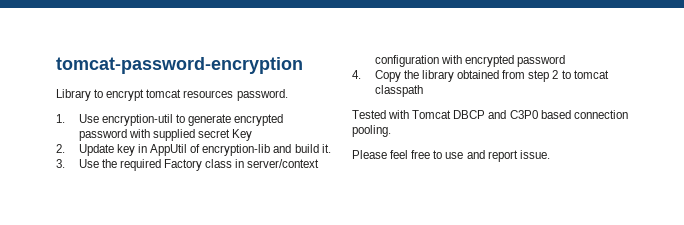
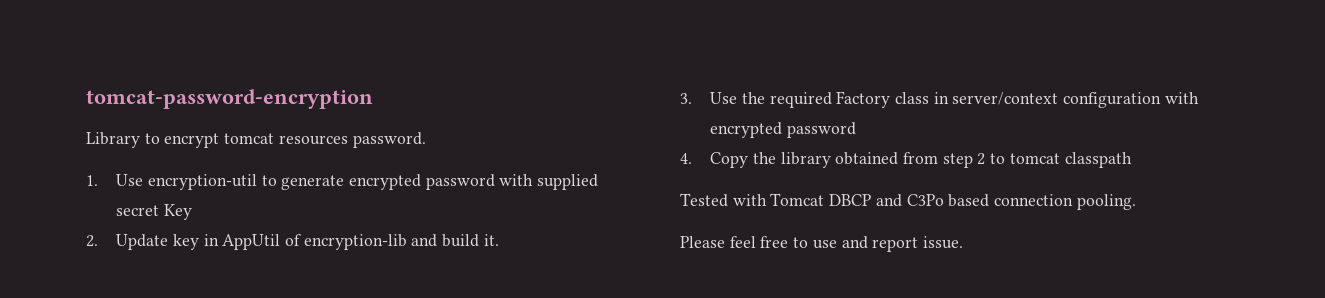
- Tested with Tomcat DBCP and C3P0 based connection pooling.
+ Tested with Tomcat DBCP and C3Po based connection pooling.

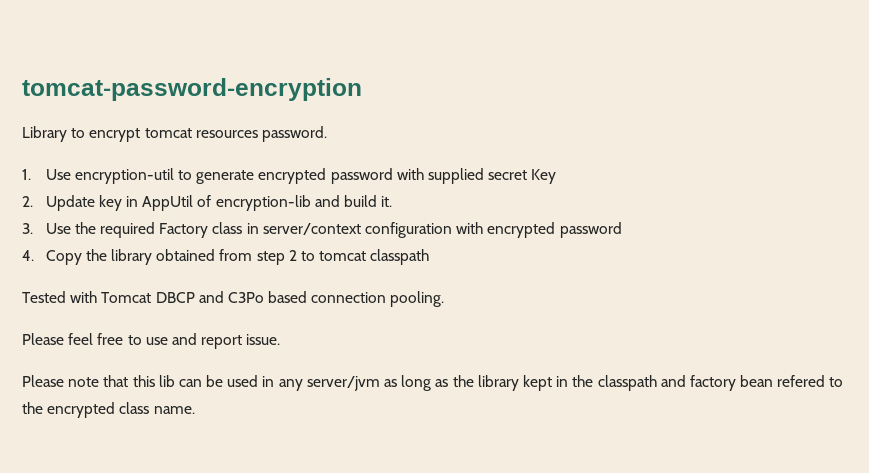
+ Please note that this lib can be used in any server/jvm as long as the library kept in the classpath and factory bean refered to the encrypted class name.

